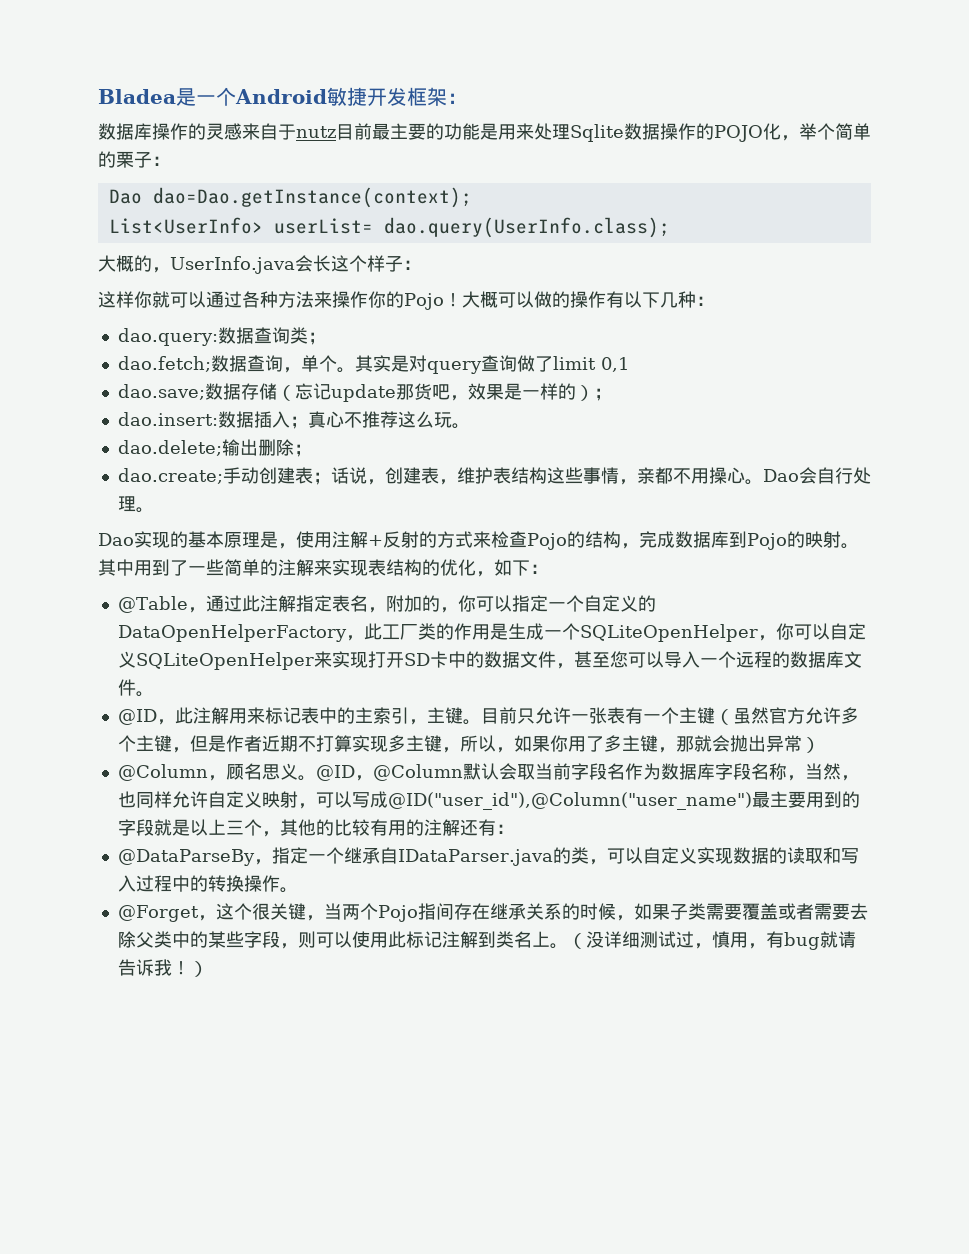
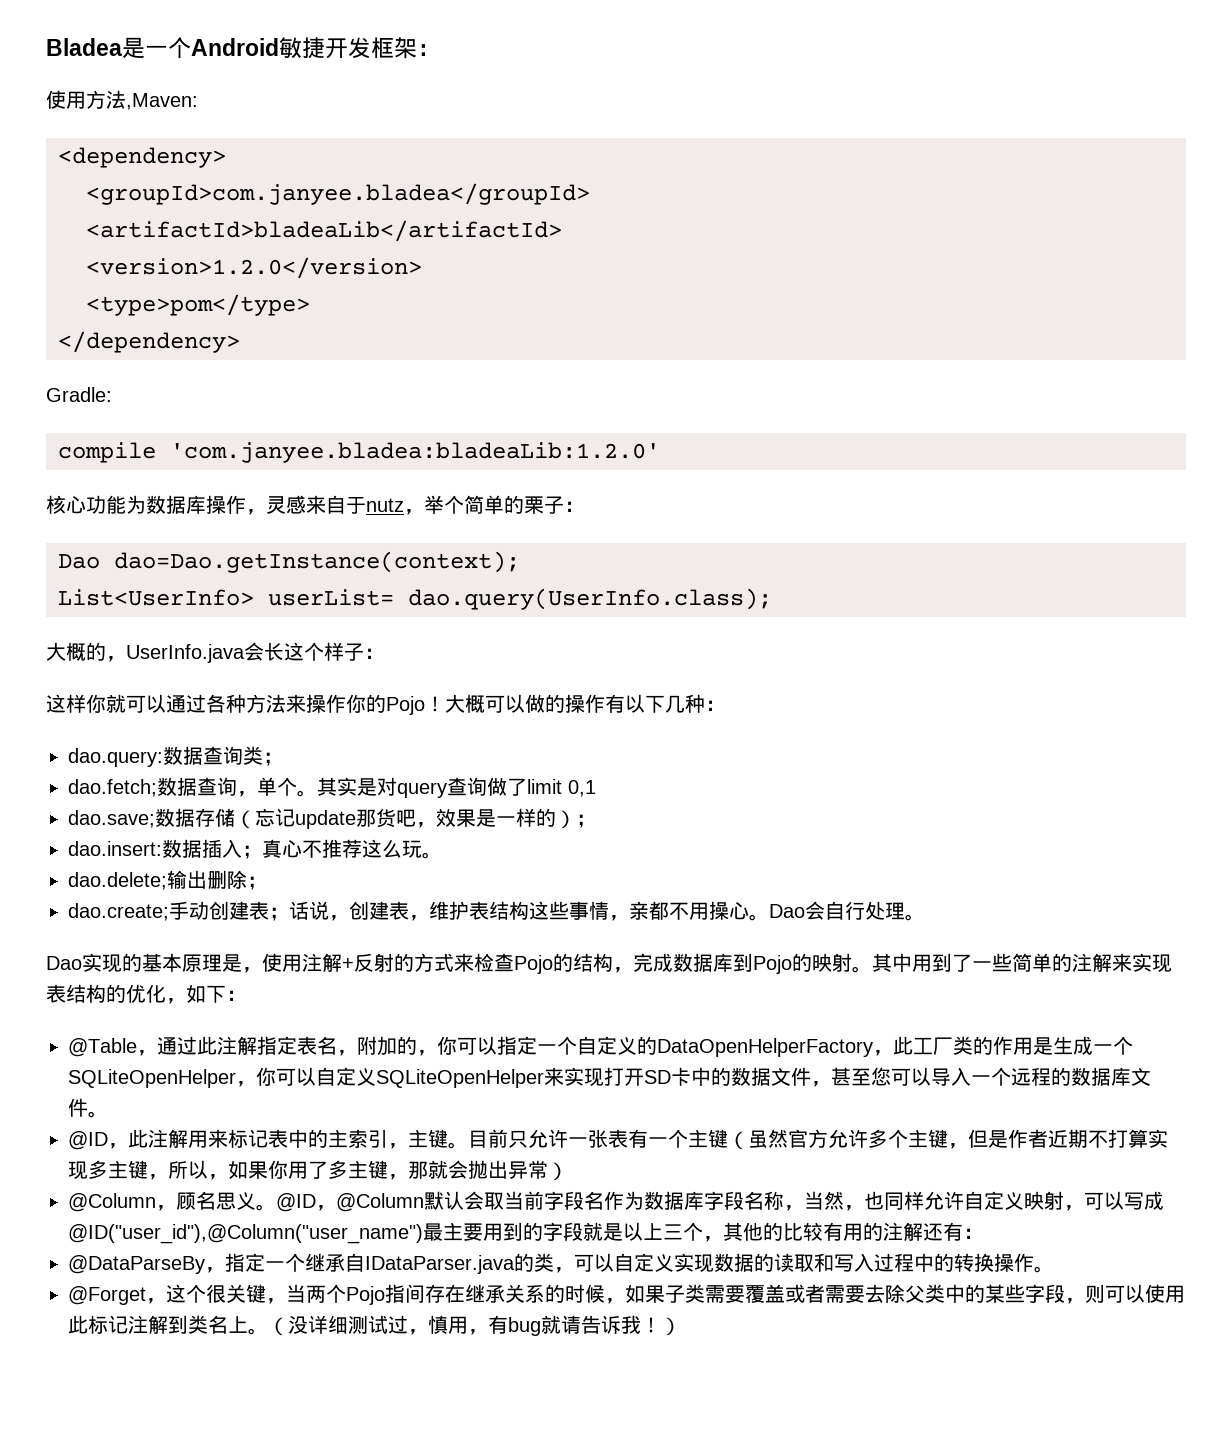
- 数据库操作的灵感来自于nutz目前最主要的功能是用来处理Sqlite数据操作的POJO化，举个简单的栗子：
+ 使用方法,Maven:
+ <dependency>
+ <groupId>com.janyee.bladea</groupId>
+ <artifactId>bladeaLib</artifactId>
+ <version>1.2.0</version>
+ <type>pom</type>
+ </dependency>
+ Gradle:
+ compile 'com.janyee.bladea:bladeaLib:1.2.0'
+ 核心功能为数据库操作，灵感来自于nutz，举个简单的栗子：

